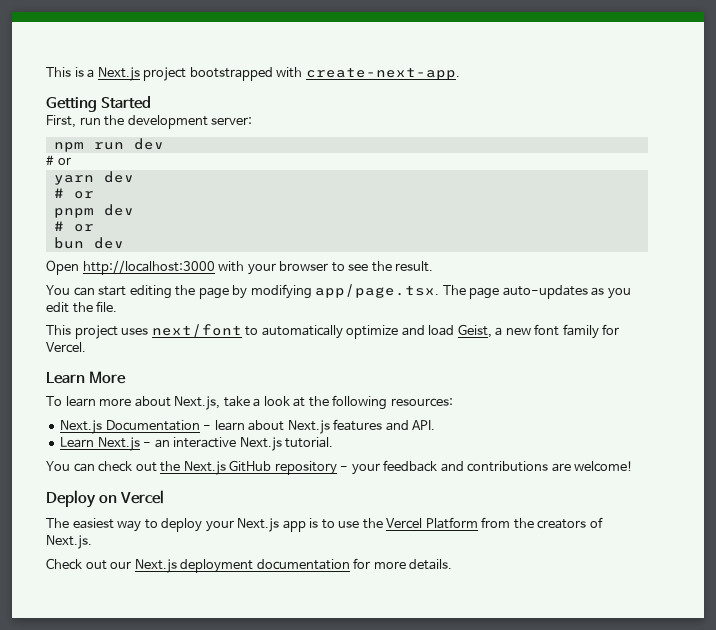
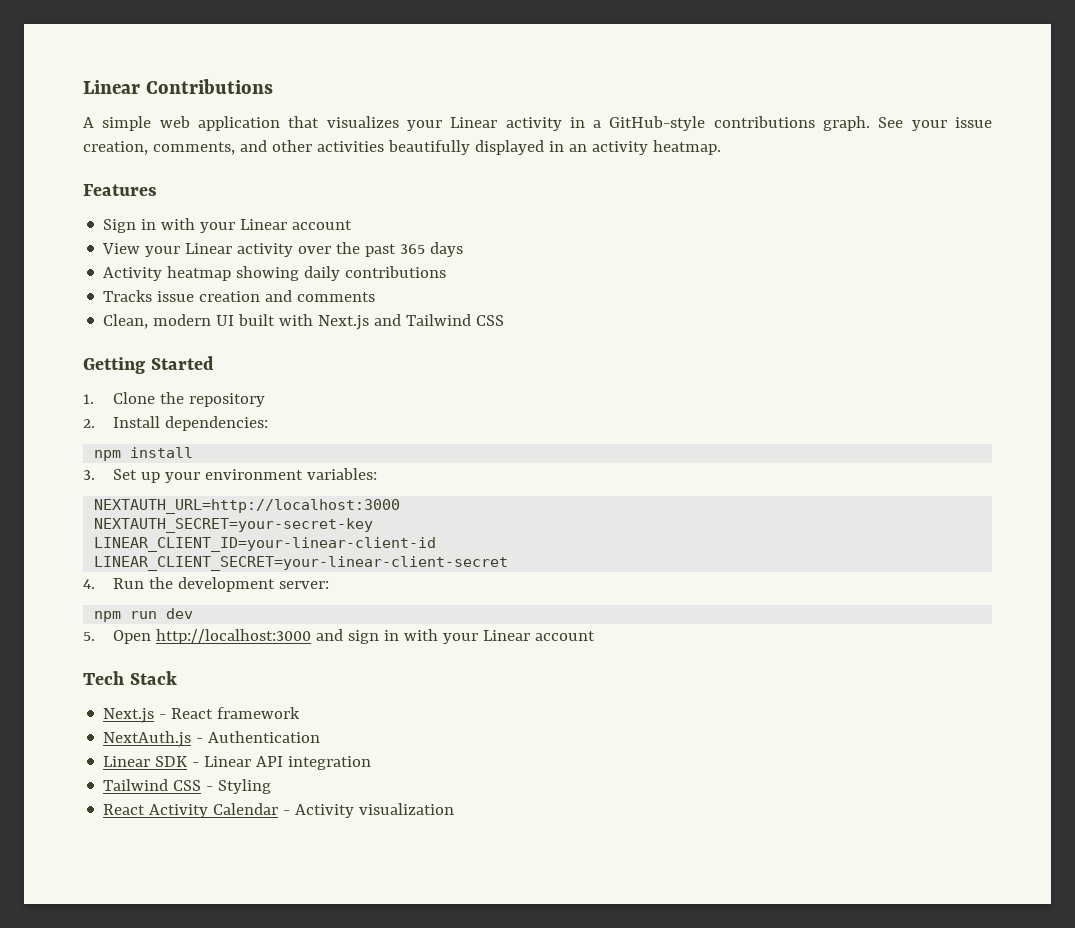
- This is a Next.js project bootstrapped with create-next-app.
+ Linear Contributions
+ A simple web application that visualizes your Linear activity in a GitHub-style contributions graph. See your issue creation, comments, and other activities beautifully displayed in an activity heatmap.
+ Features
+ Sign in with your Linear account
+ View your Linear activity over the past 365 days
+ Activity heatmap showing daily contributions
+ Tracks issue creation and comments
+ Clean, modern UI built with Next.js and Tailwind CSS
  Getting Started
- First, run the development server:
+ 1. Clone the repository
+ 2. Install dependencies:
+ npm install
+ 3. Set up your environment variables:
+ NEXTAUTH_URL=http://localhost:3000
+ NEXTAUTH_SECRET=your-secret-key
+ LINEAR_CLIENT_ID=your-linear-client-id
+ LINEAR_CLIENT_SECRET=your-linear-client-secret
+ 4. Run the development server:
  npm run dev
- # or
- yarn dev
- # or
- pnpm dev
- # or
- bun dev
- Open http://localhost:3000 with your browser to see the result.
- You can start editing the page by modifying app/page.tsx. The page auto-updates as you edit the file.
- This project uses next/font to automatically optimize and load Geist, a new font family for Vercel.
- Learn More
- To learn more about Next.js, take a look at the following resources:
- Next.js Documentation - learn about Next.js features and API.
- Learn Next.js - an interactive Next.js tutorial.
- You can check out the Next.js GitHub repository - your feedback and contributions are welcome!
- Deploy on Vercel
- The easiest way to deploy your Next.js app is to use the Vercel Platform from the creators of Next.js.
- Check out our Next.js deployment documentation for more details.
+ 5. Open http://localhost:3000 and sign in with your Linear account
+ Tech Stack
+ Next.js - React framework
+ NextAuth.js - Authentication
+ Linear SDK - Linear API integration
+ Tailwind CSS - Styling
+ React Activity Calendar - Activity visualization

